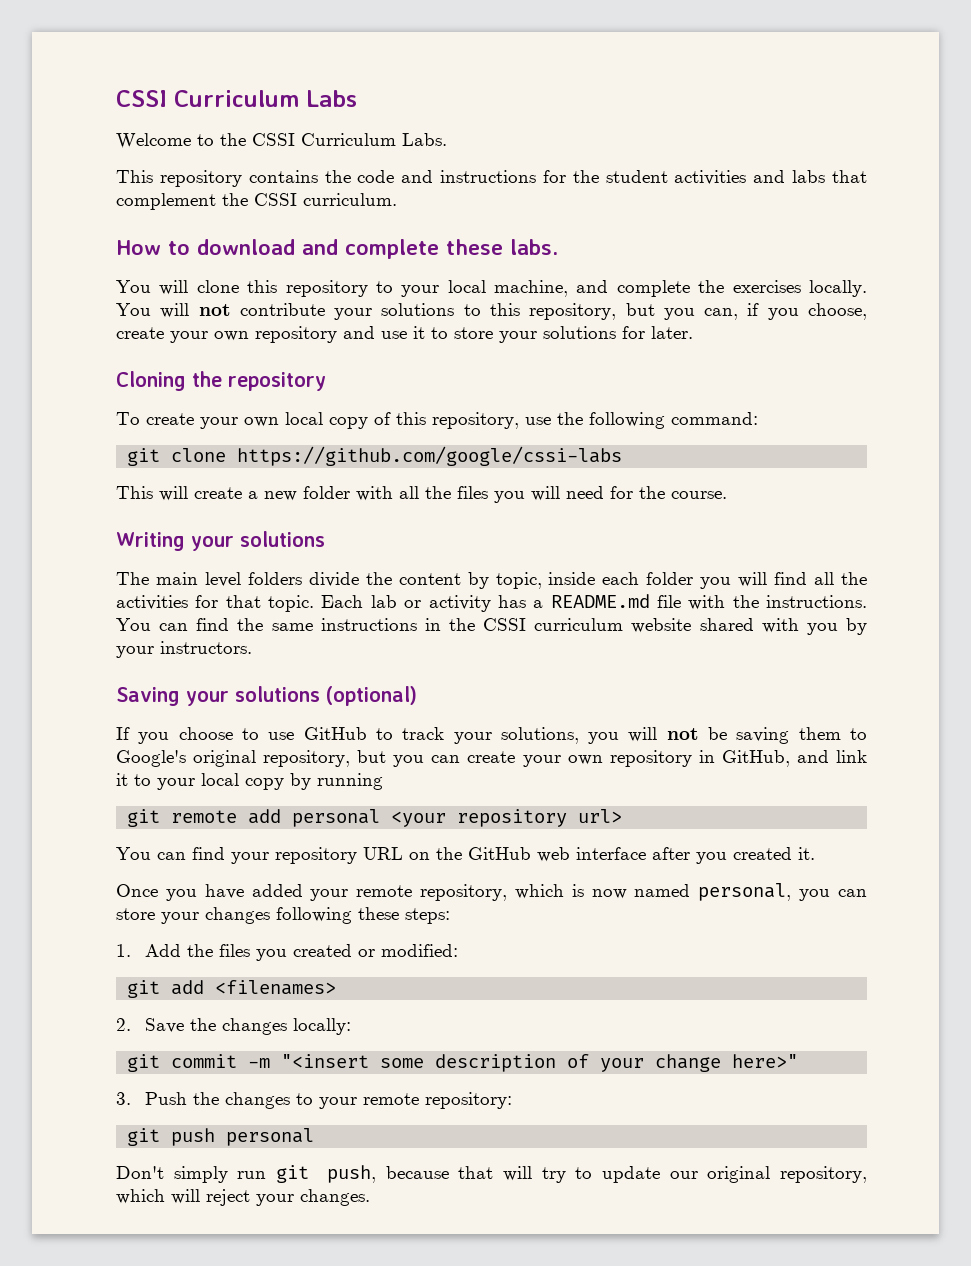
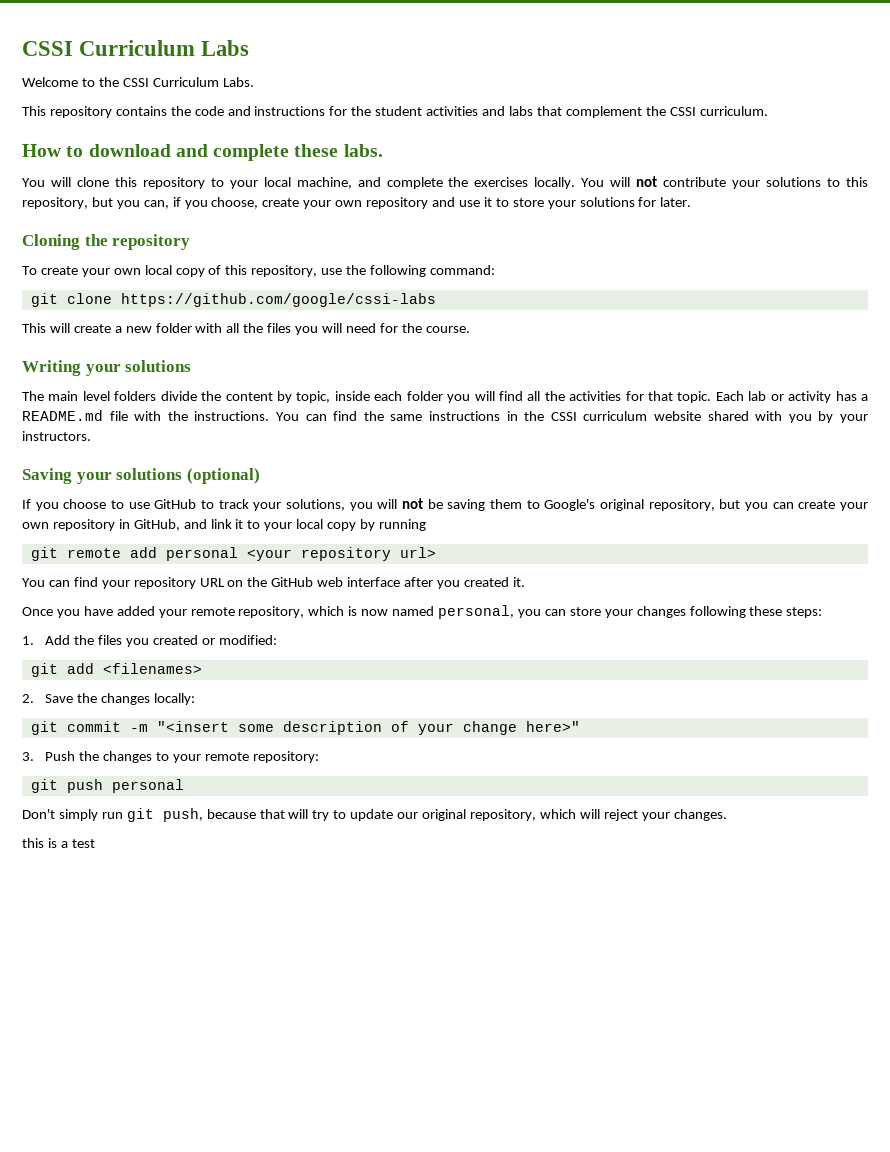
+ this is a test

